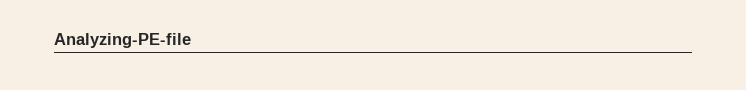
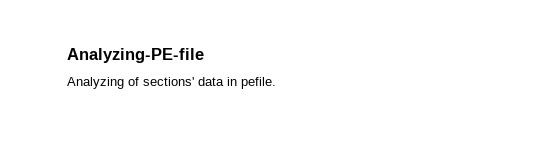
+ Analyzing of sections' data in pefile.

